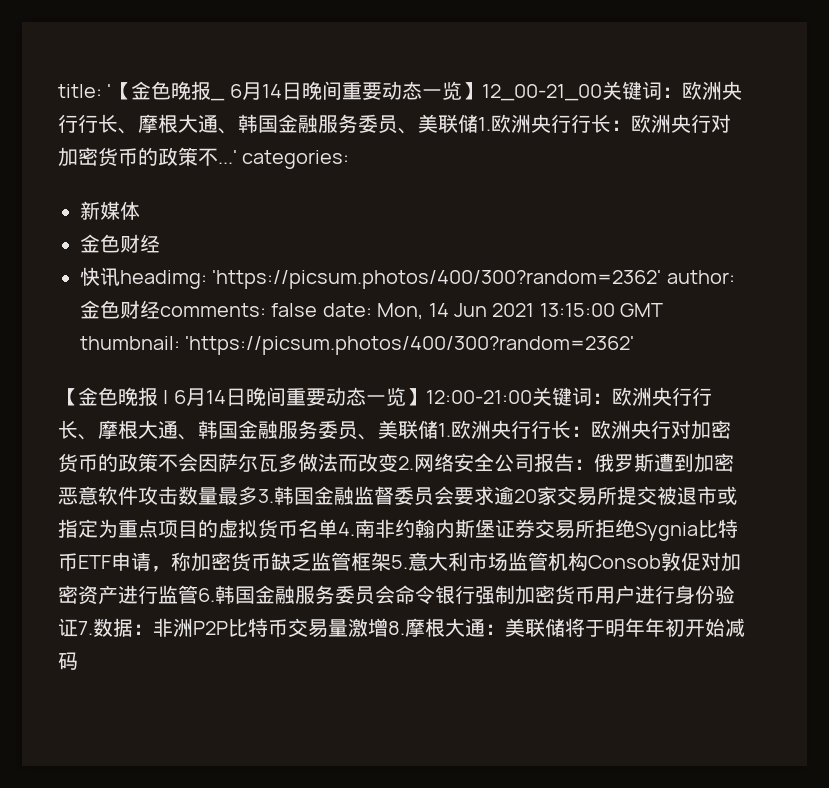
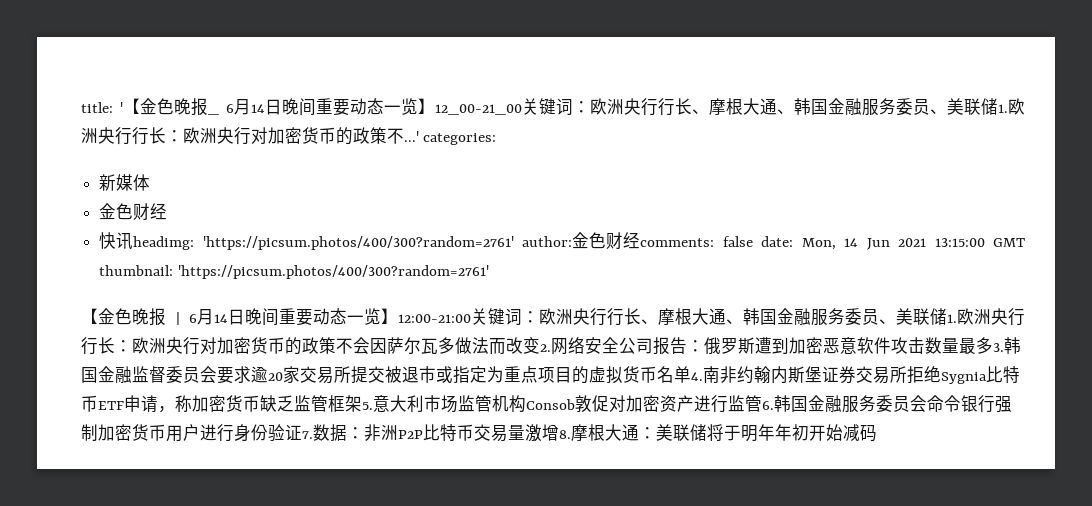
- 快讯headimg: 'https://picsum.photos/400/300?random=2362' author:金色财经comments: false date: Mon, 14 Jun 2021 13:15:00 GMT thumbnail: 'https://picsum.photos/400/300?random=2362'
+ 快讯headimg: 'https://picsum.photos/400/300?random=2761' author:金色财经comments: false date: Mon, 14 Jun 2021 13:15:00 GMT thumbnail: 'https://picsum.photos/400/300?random=2761'

